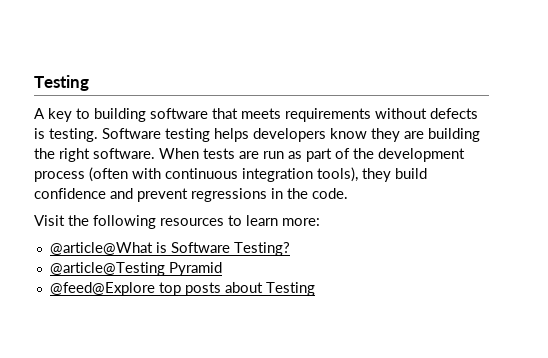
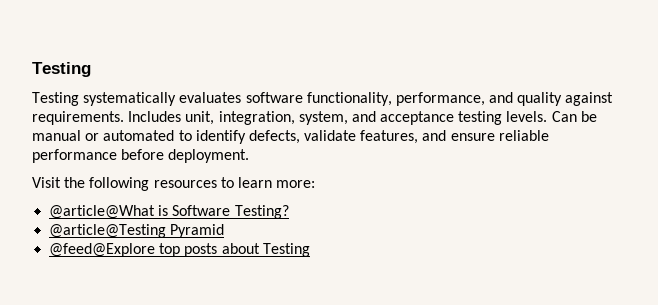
- A key to building software that meets requirements without defects is testing. Software testing helps developers know they are building the right software. When tests are run as part of the development process (often with continuous integration tools), they build confidence and prevent regressions in the code.
+ Testing systematically evaluates software functionality, performance, and quality against requirements. Includes unit, integration, system, and acceptance testing levels. Can be manual or automated to identify defects, validate features, and ensure reliable performance before deployment.

